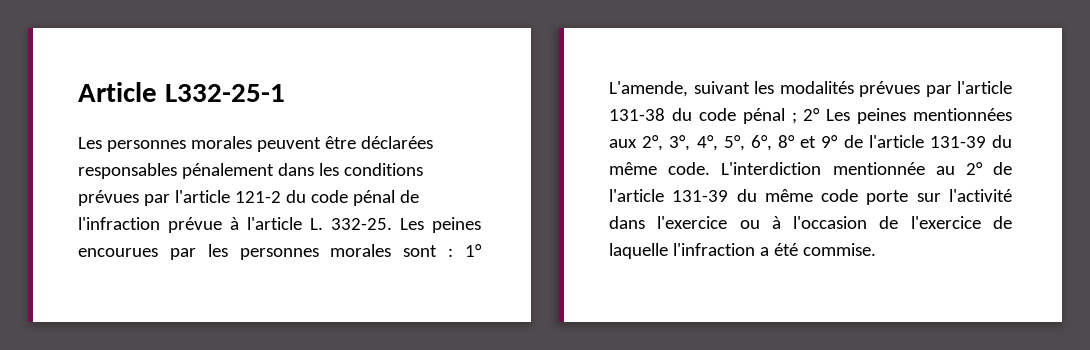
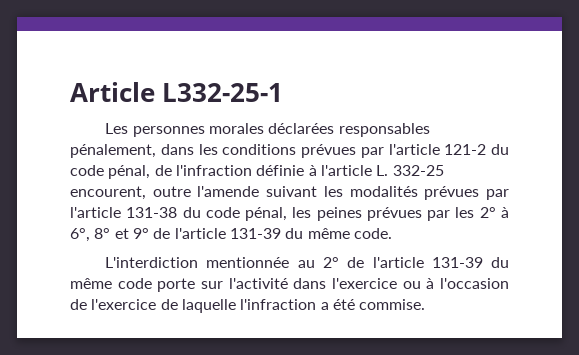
- Les personnes morales peuvent être déclarées responsables pénalement dans les conditions prévues par l'article 121-2 du code pénal de l'infraction prévue à l'article L. 332-25. Les peines encourues par les personnes morales sont : 1° L'amende, suivant les modalités prévues par l'article 131-38 du code pénal ; 2° Les peines mentionnées aux 2°, 3°, 4°, 5°, 6°, 8° et 9° de l'article 131-39 du même code. L'interdiction mentionnée au 2° de l'article 131-39 du même code porte sur l'activité dans l'exercice ou à l'occasion de l'exercice de laquelle l'infraction a été commise.
+ Les personnes morales déclarées responsables pénalement, dans les conditions prévues par l'article 121-2 du code pénal, de l'infraction définie à l'article L. 332-25 encourent, outre l'amende suivant les modalités prévues par l'article 131-38 du code pénal, les peines prévues par les 2° à 6°, 8° et 9° de l'article 131-39 du même code.
+ L'interdiction mentionnée au 2° de l'article 131-39 du même code porte sur l'activité dans l'exercice ou à l'occasion de l'exercice de laquelle l'infraction a été commise.

